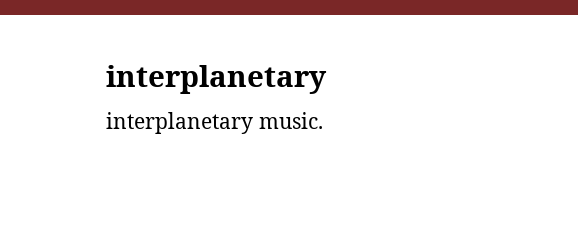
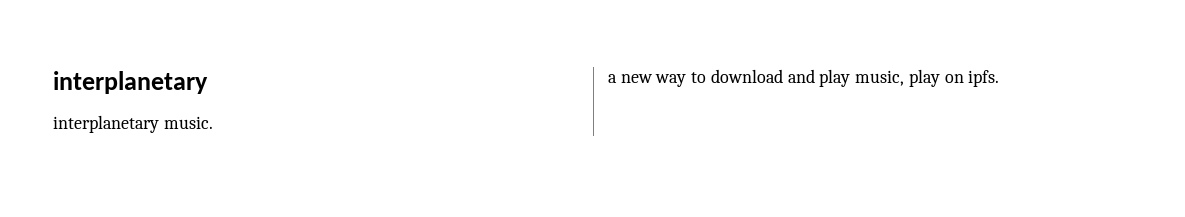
+ a new way to download and play music, play on ipfs.

